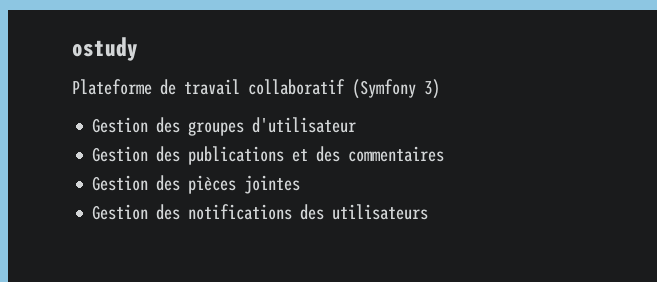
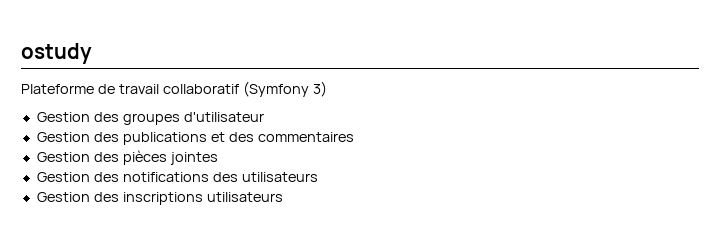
+ Gestion des inscriptions utilisateurs

